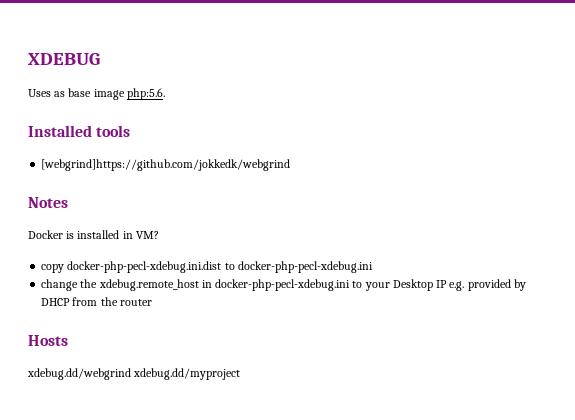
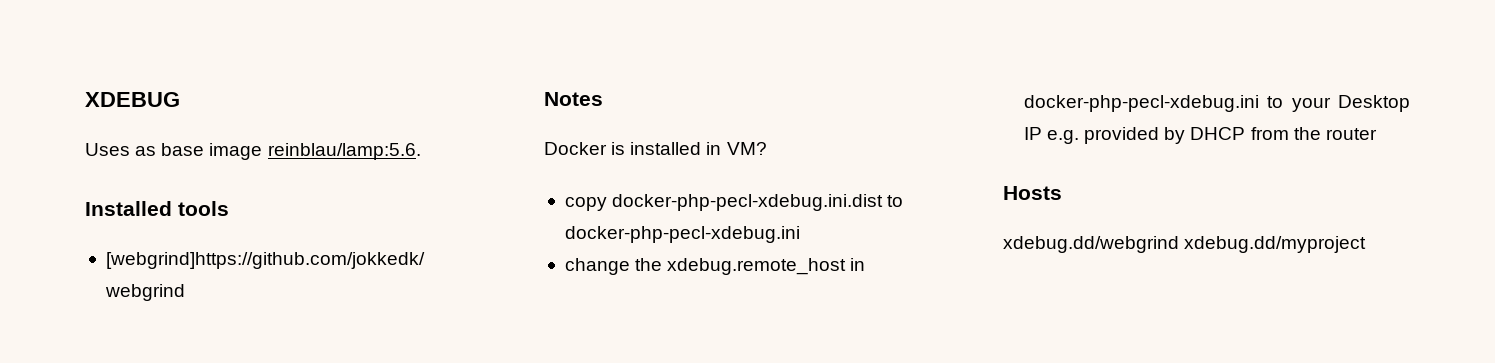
- Uses as base image php:5.6.
+ Uses as base image reinblau/lamp:5.6.

